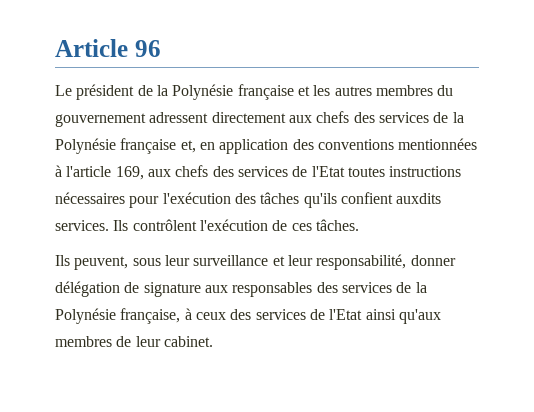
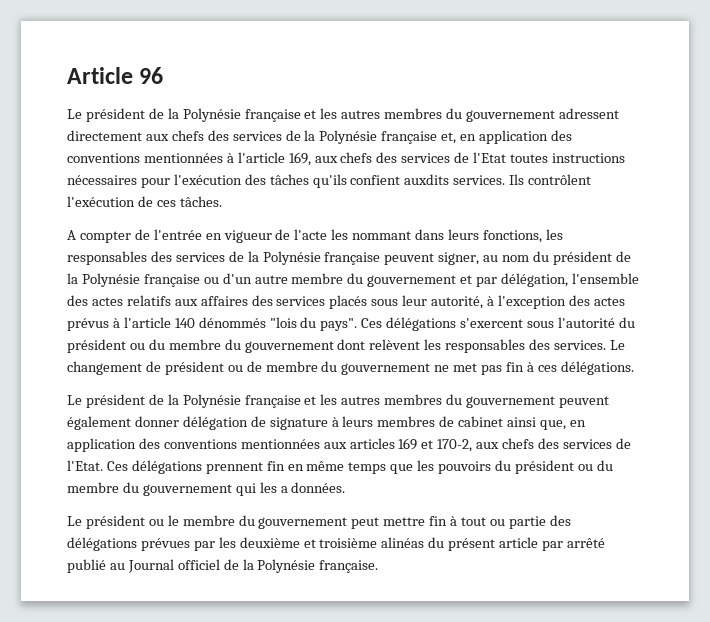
- Ils peuvent, sous leur surveillance et leur responsabilité, donner délégation de signature aux responsables des services de la Polynésie française, à ceux des services de l'Etat ainsi qu'aux membres de leur cabinet.
+ A compter de l'entrée en vigueur de l'acte les nommant dans leurs fonctions, les responsables des services de la Polynésie française peuvent signer, au nom du président de la Polynésie française ou d'un autre membre du gouvernement et par délégation, l'ensemble des actes relatifs aux affaires des services placés sous leur autorité, à l'exception des actes prévus à l'article 140 dénommés "lois du pays". Ces délégations s'exercent sous l'autorité du président ou du membre du gouvernement dont relèvent les responsables des services. Le changement de président ou de membre du gouvernement ne met pas fin à ces délégations.
+ Le président de la Polynésie française et les autres membres du gouvernement peuvent également donner délégation de signature à leurs membres de cabinet ainsi que, en application des conventions mentionnées aux articles 169 et 170-2, aux chefs des services de l'Etat. Ces délégations prennent fin en même temps que les pouvoirs du président ou du membre du gouvernement qui les a données.
+ Le président ou le membre du gouvernement peut mettre fin à tout ou partie des délégations prévues par les deuxième et troisième alinéas du présent article par arrêté publié au Journal officiel de la Polynésie française.

